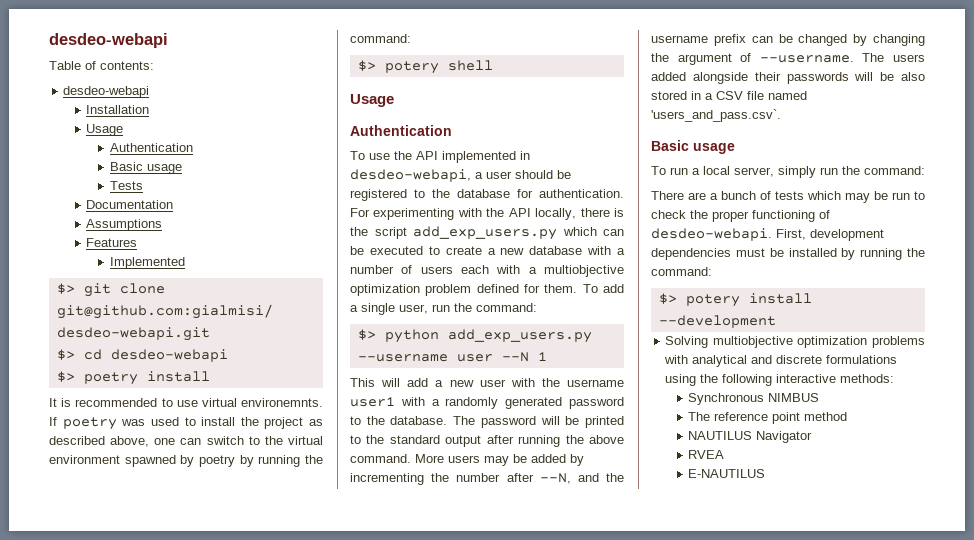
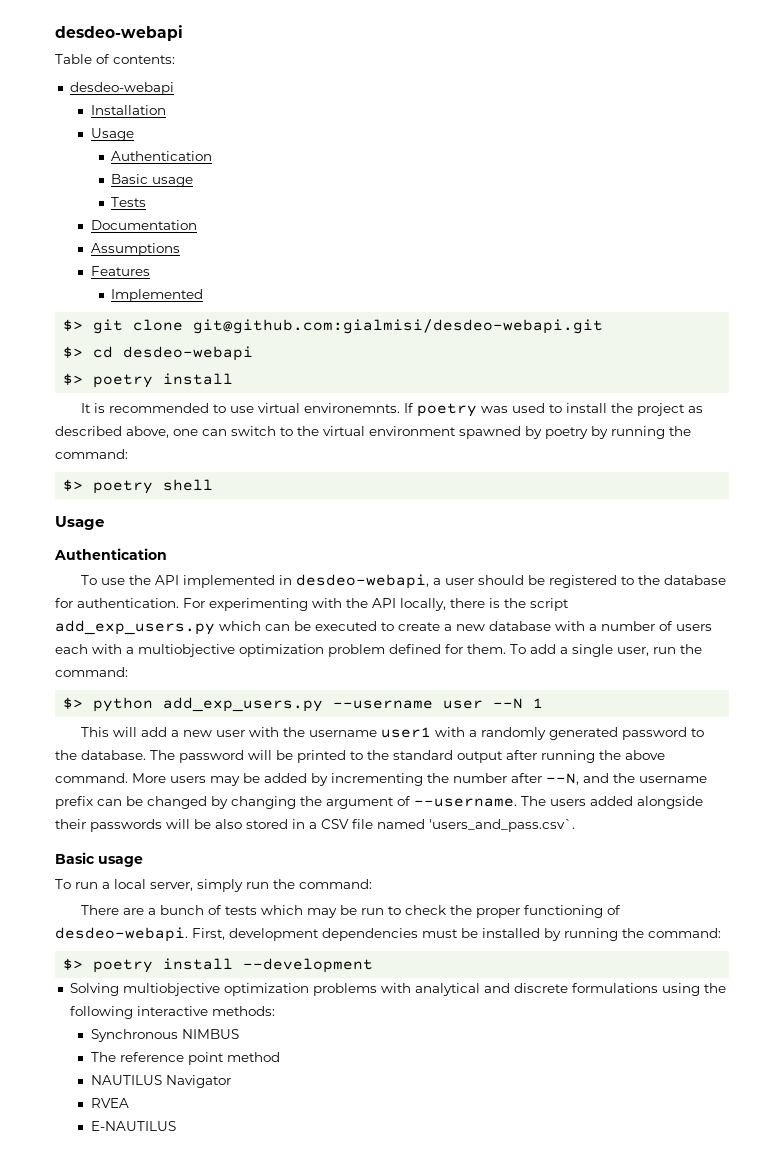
- $> potery shell
+ $> poetry shell
- $> potery install --development
+ $> poetry install --development

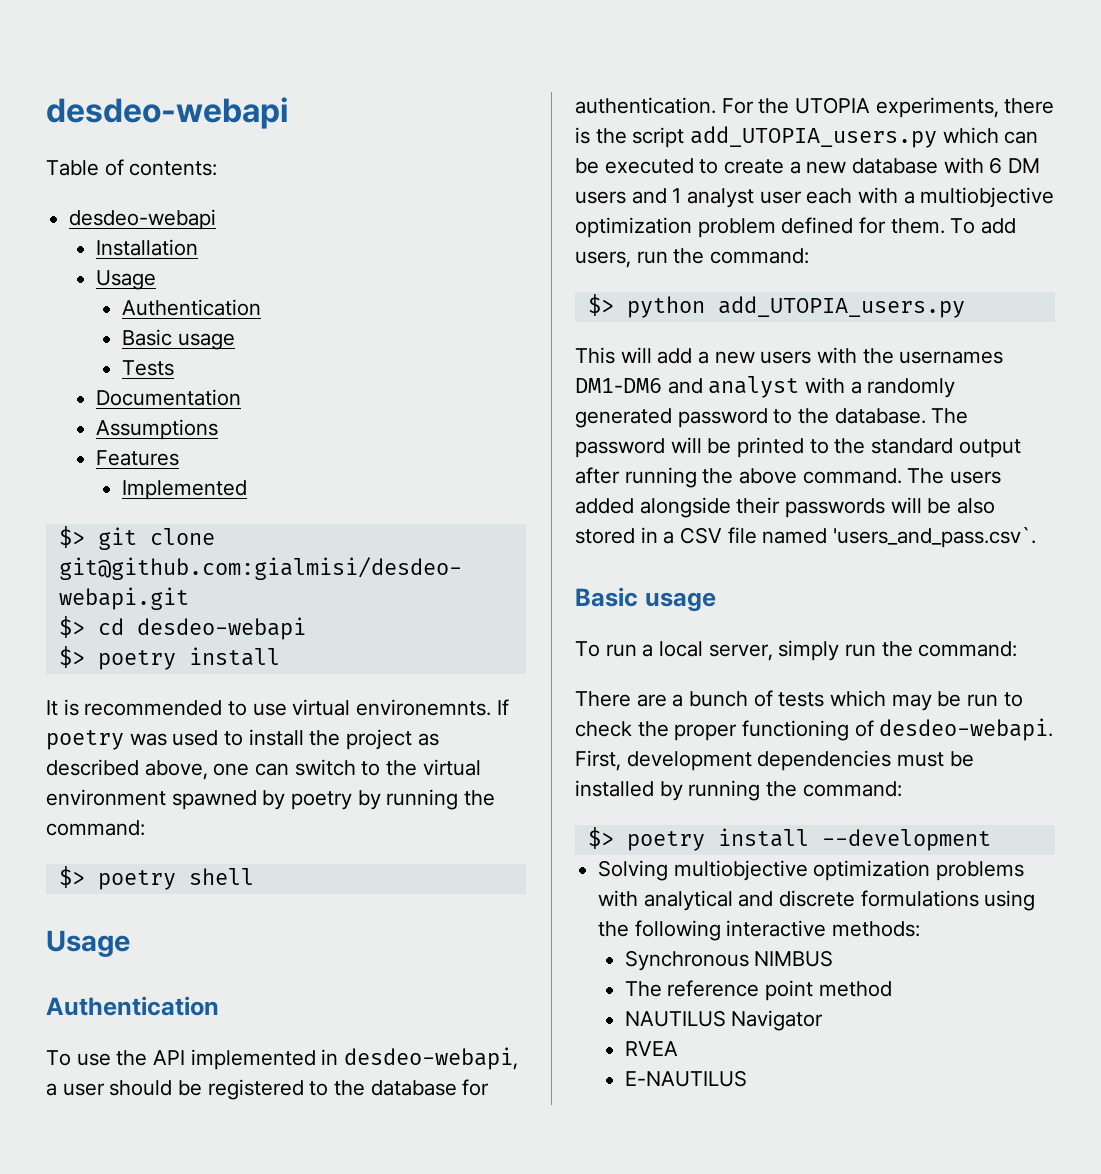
- For experimenting with the API locally, there is the script add_exp_users.py which can be executed to create a new database with a number of users each with a multiobjective optimization problem defined for them.
+ For the UTOPIA experiments, there is the script add_UTOPIA_users.py which can be executed to create a new database with 6 DM users and 1 analyst user each with a multiobjective optimization problem defined for them.
- To add a single user, run the command:
+ To add users, run the command:
- $> python add_exp_users.py --username user --N 1
+ $> python add_UTOPIA_users.py
- This will add a new user with the username user1 with a randomly generated password to the database.
+ This will add a new users with the usernames DM1-DM6 and analyst with a randomly generated password to the database.
- More users may be added by incrementing the number after --N, and the username prefix can be changed by changing the argument of --username.

